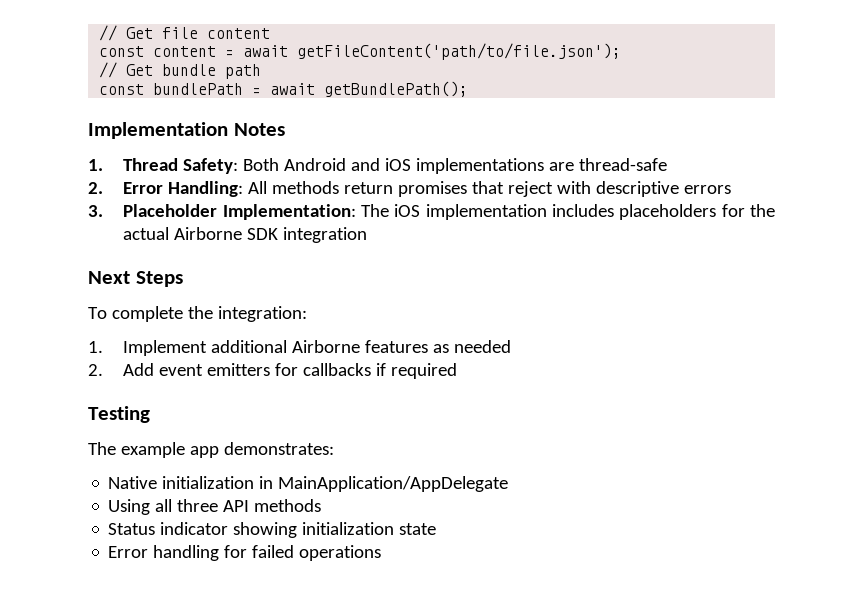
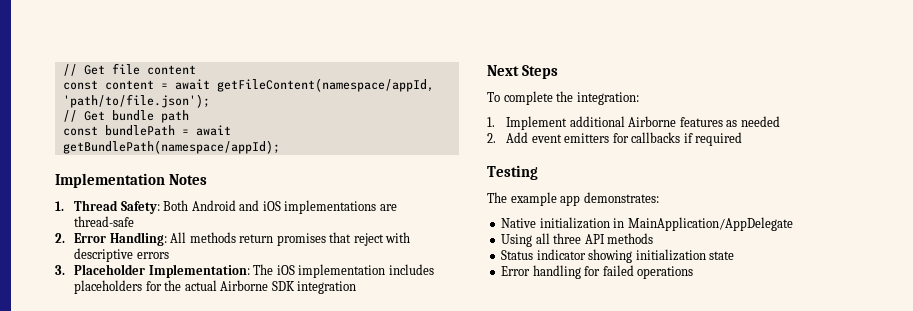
- const content = await getFileContent('path/to/file.json');
+ const content = await getFileContent(namespace/appId, 'path/to/file.json');
- const bundlePath = await getBundlePath();
+ const bundlePath = await getBundlePath(namespace/appId);

